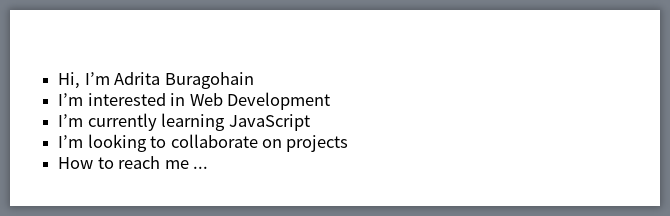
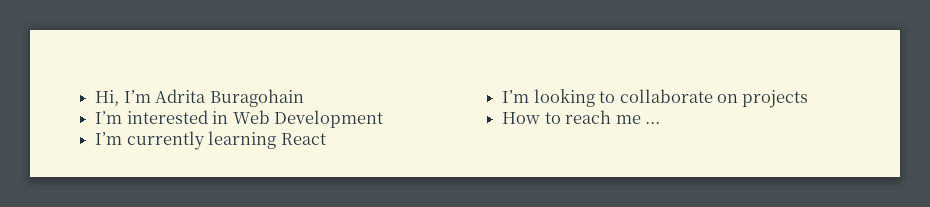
- I’m currently learning JavaScript
+ I’m currently learning React

